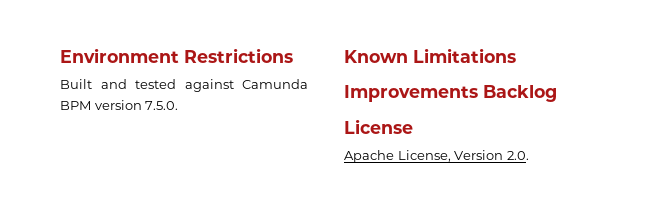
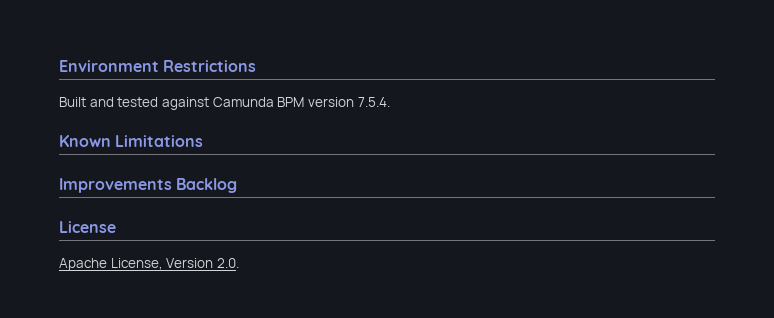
- Built and tested against Camunda BPM version 7.5.0.
+ Built and tested against Camunda BPM version 7.5.4.

